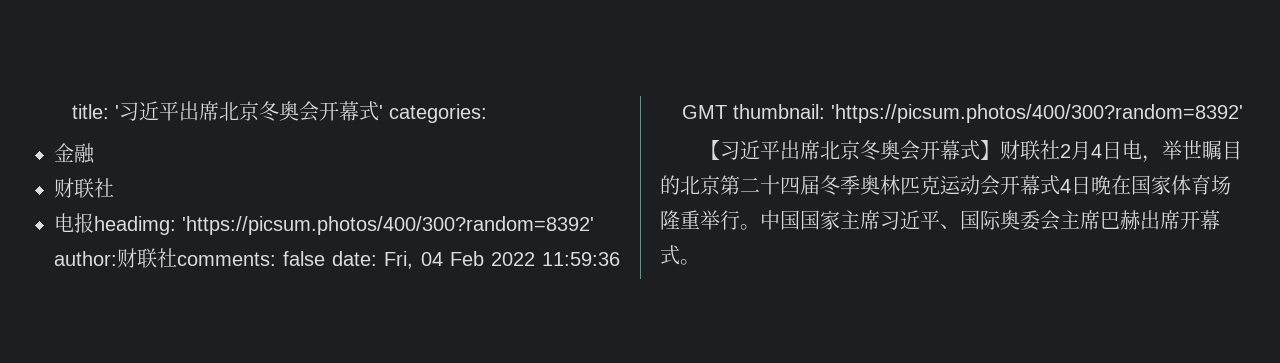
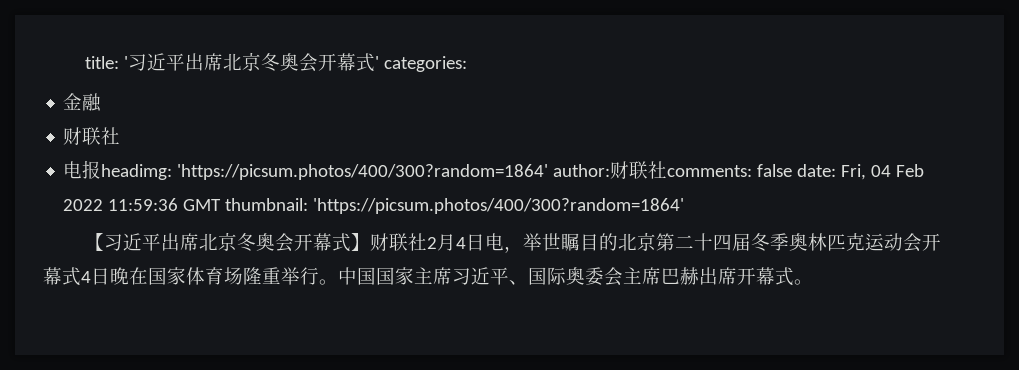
- 电报headimg: 'https://picsum.photos/400/300?random=8392' author:财联社comments: false date: Fri, 04 Feb 2022 11:59:36 GMT thumbnail: 'https://picsum.photos/400/300?random=8392'
+ 电报headimg: 'https://picsum.photos/400/300?random=1864' author:财联社comments: false date: Fri, 04 Feb 2022 11:59:36 GMT thumbnail: 'https://picsum.photos/400/300?random=1864'

